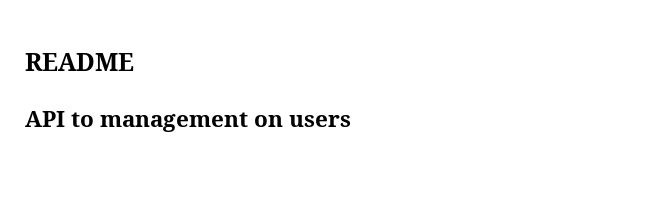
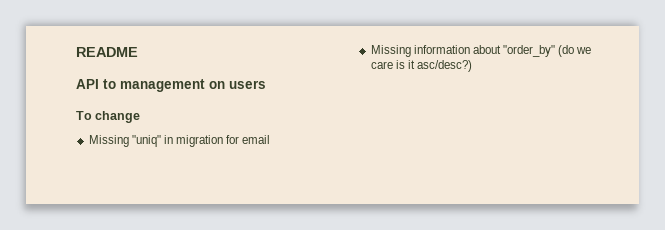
+ To change
+ Missing "uniq" in migration for email
+ Missing information about "order_by" (do we care is it asc/desc?)

